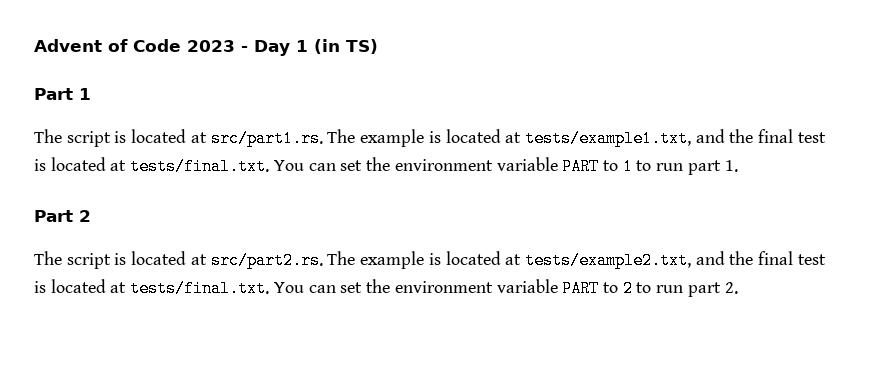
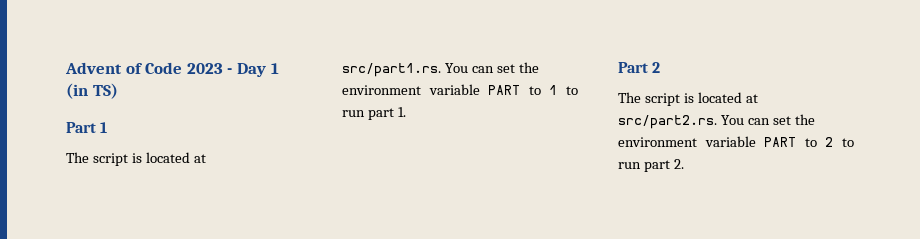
- The script is located at src/part1.rs. The example is located at tests/example1.txt, and the final test is located at tests/final.txt. You can set the environment variable PART to 1 to run part 1.
+ The script is located at src/part1.rs. You can set the environment variable PART to 1 to run part 1.
- The script is located at src/part2.rs. The example is located at tests/example2.txt, and the final test is located at tests/final.txt. You can set the environment variable PART to 2 to run part 2.
+ The script is located at src/part2.rs. You can set the environment variable PART to 2 to run part 2.

